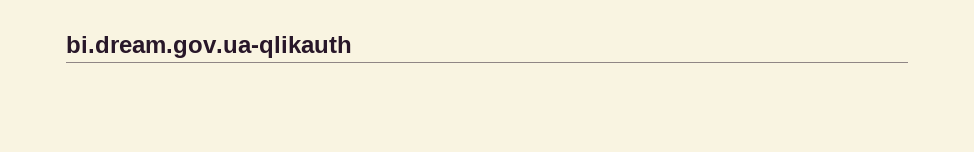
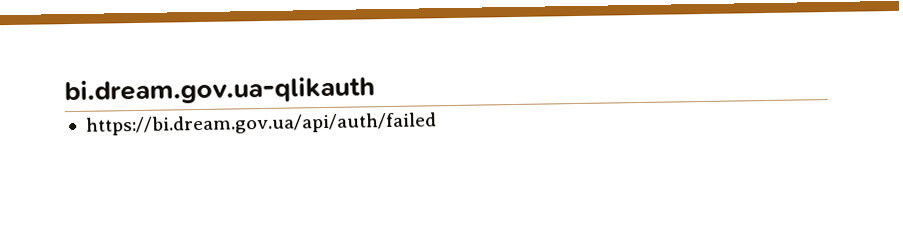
+ https://bi.dream.gov.ua/api/auth/failed

